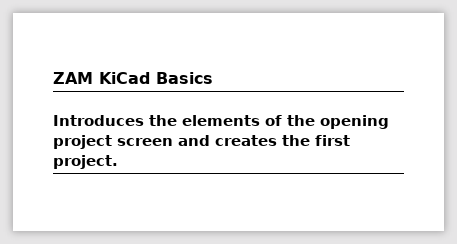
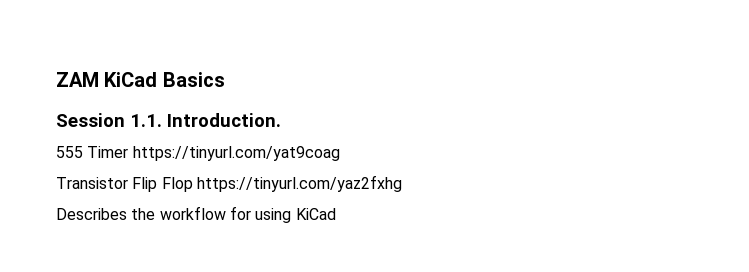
- Introduces the elements of the opening project screen and creates the first project.
+ Session 1.1. Introduction.
+ 555 Timer https://tinyurl.com/yat9coag
+ Transistor Flip Flop https://tinyurl.com/yaz2fxhg
+ Describes the workflow for using KiCad

